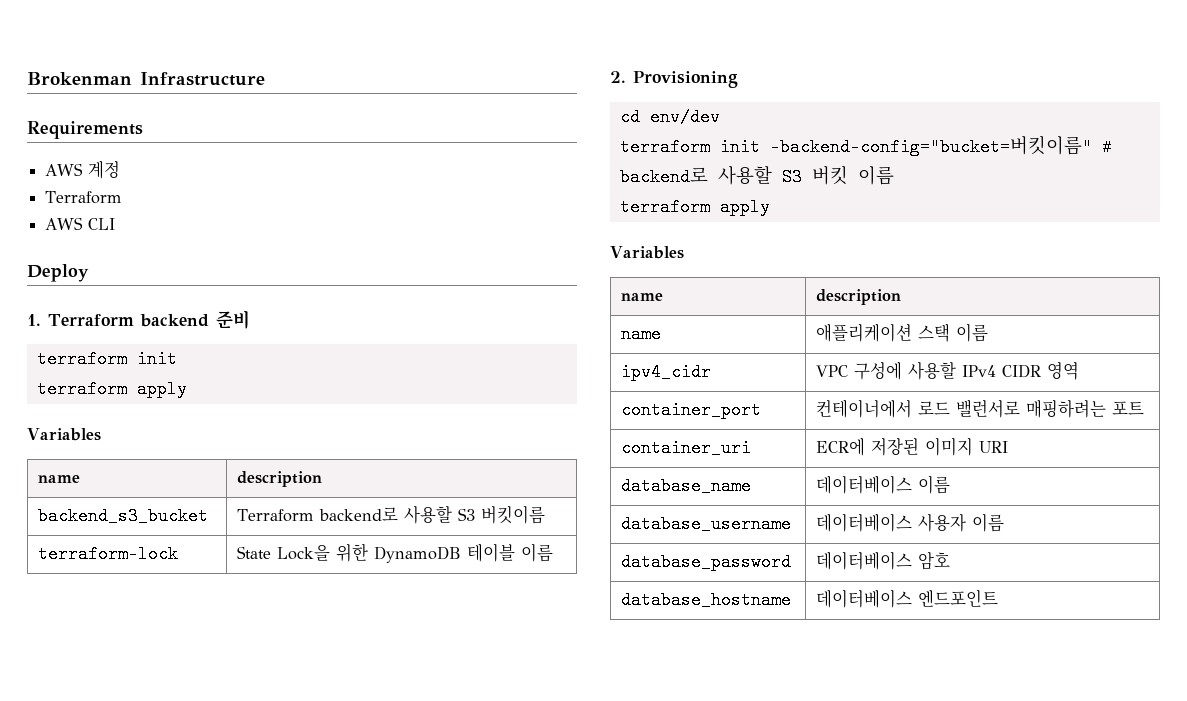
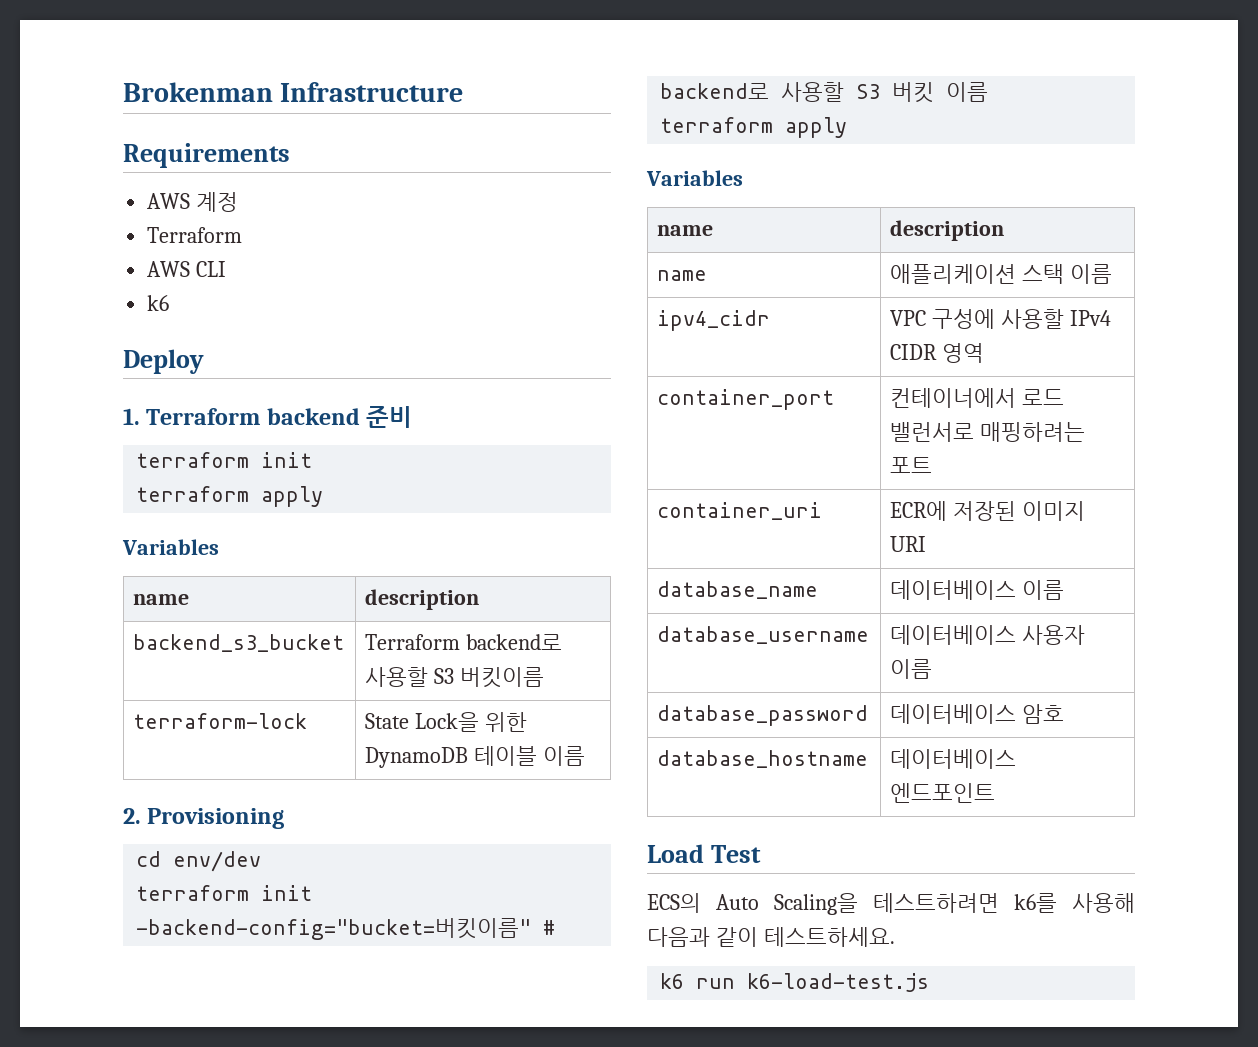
  AWS CLI
+ k6
+ Load Test
+ ECS의 Auto Scaling을 테스트하려면 k6를 사용해 다음과 같이 테스트하세요.
+ k6 run k6-load-test.js

